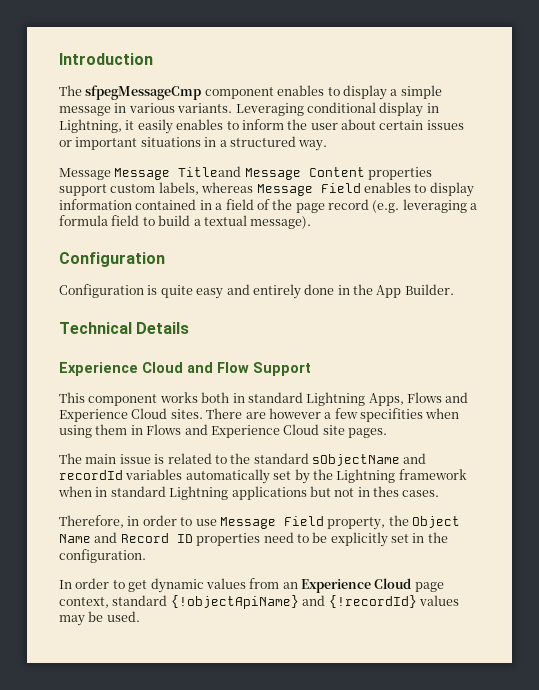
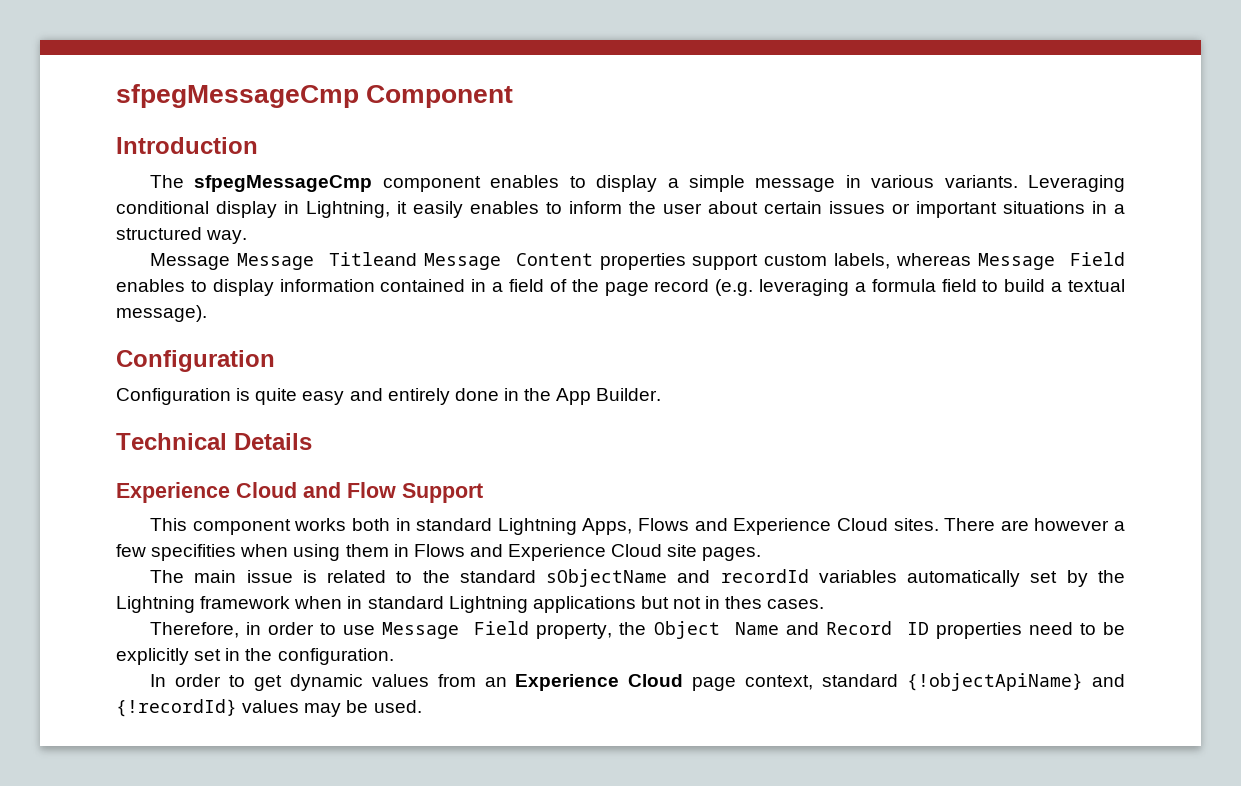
+ sfpegMessageCmp Component

